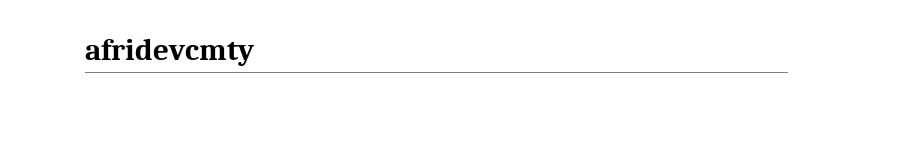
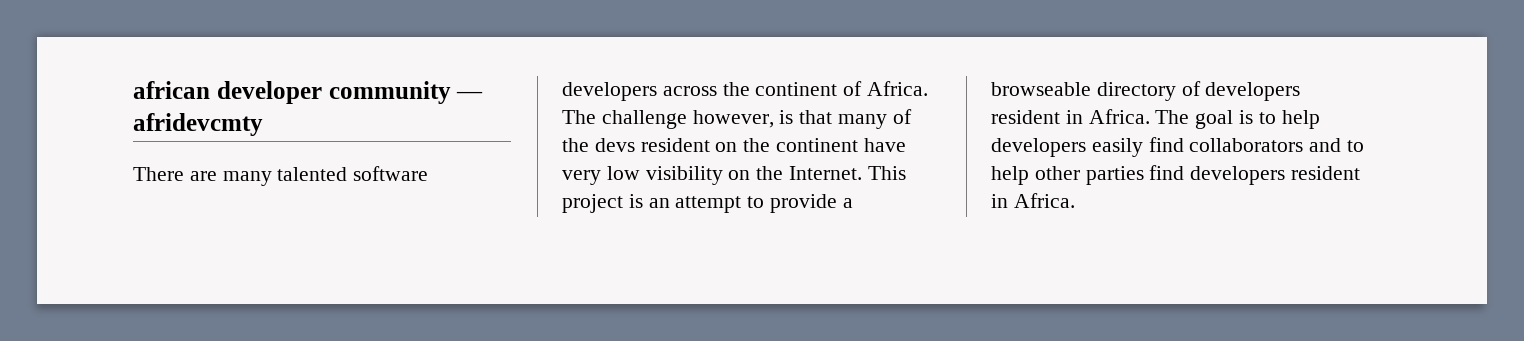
- afridevcmty
+ african developer community — afridevcmty
+ There are many talented software developers across the continent of Africa. The challenge however, is that many of the devs resident on the continent have very low visibility on the Internet. This project is an attempt to provide a browseable directory of developers resident in Africa. The goal is to help developers easily find collaborators and to help other parties find developers resident in Africa.

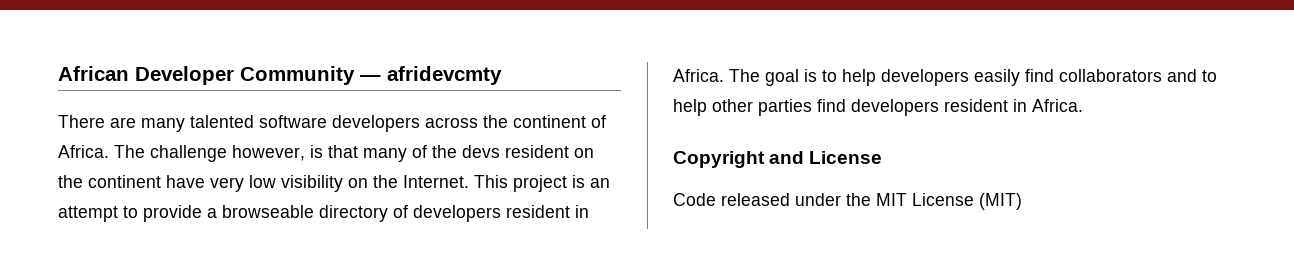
- african developer community — afridevcmty
+ African Developer Community — afridevcmty
+ Copyright and License
+ Code released under the MIT License (MIT)

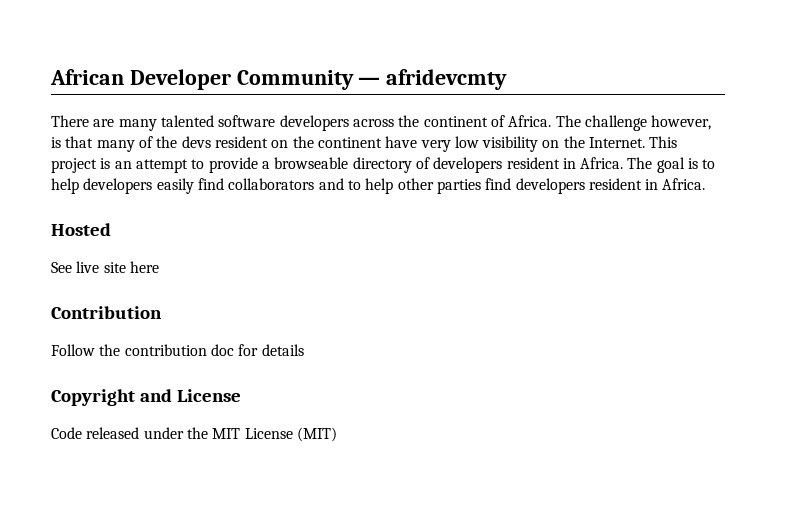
+ Hosted
+ See live site here
+ Contribution
+ Follow the contribution doc for details

